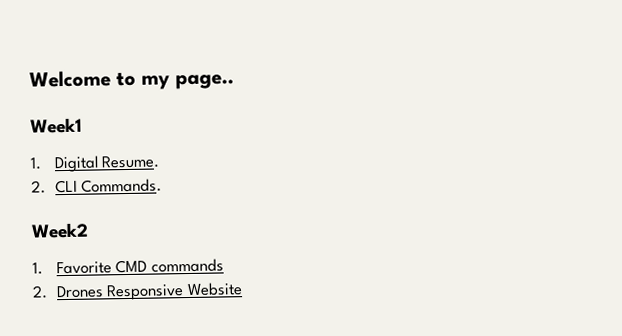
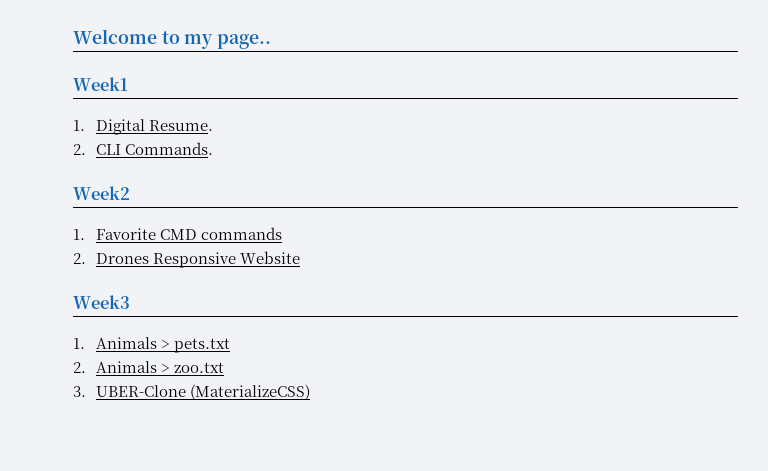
+ Week3
+ 1. Animals > pets.txt
+ 2. Animals > zoo.txt
+ 3. UBER-Clone (MaterializeCSS)

